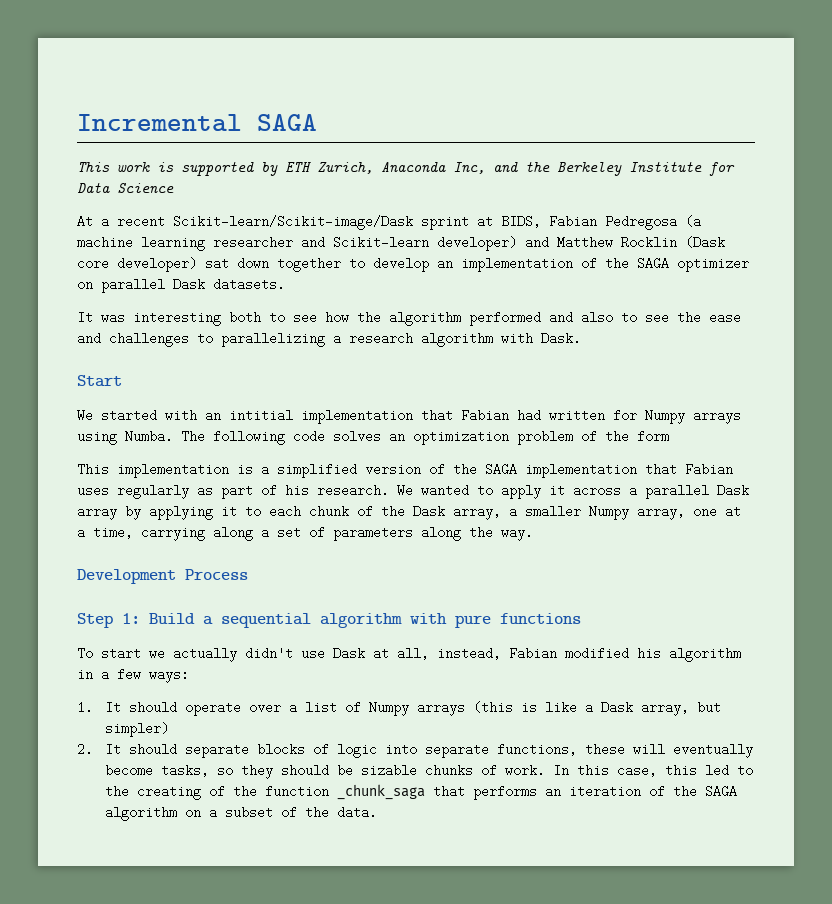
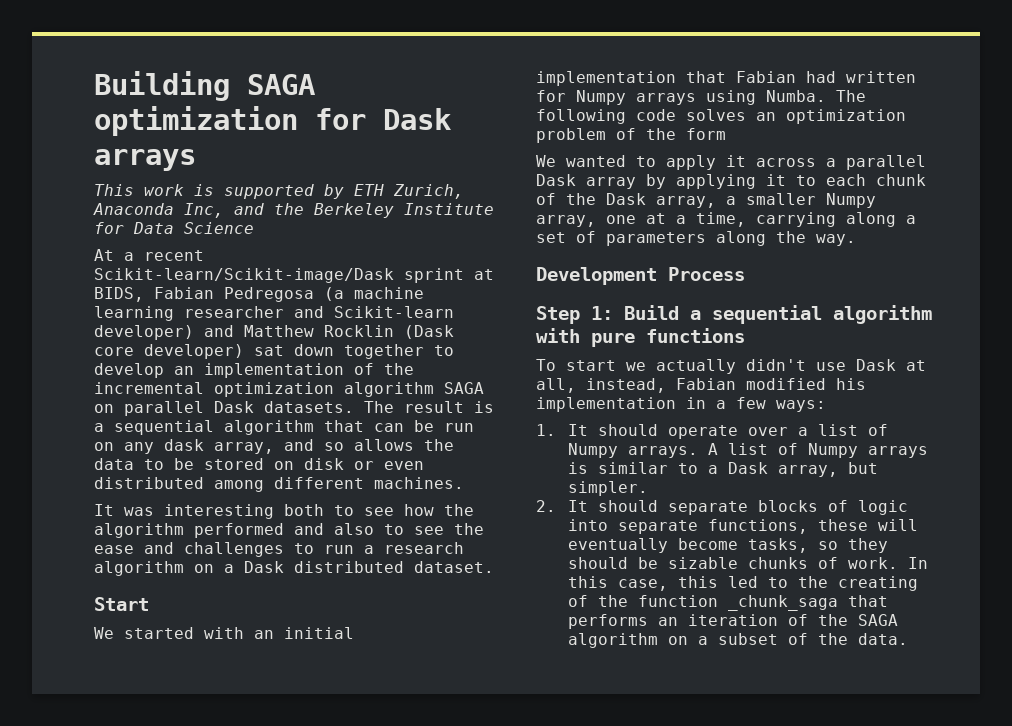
- Incremental SAGA
+ Building SAGA optimization for Dask arrays
- At a recent Scikit-learn/Scikit-image/Dask sprint at BIDS, Fabian Pedregosa (a machine learning researcher and Scikit-learn developer) and Matthew Rocklin (Dask core developer) sat down together to develop an implementation of the SAGA optimizer on parallel Dask datasets.
+ At a recent Scikit-learn/Scikit-image/Dask sprint at BIDS, Fabian Pedregosa (a machine learning researcher and Scikit-learn developer) and Matthew Rocklin (Dask core developer) sat down together to develop an implementation of the incremental optimization algorithm SAGA on parallel Dask datasets. The result is a sequential algorithm that can be run on any dask array, and so allows the data to be stored on disk or even distributed among different machines.
- It was interesting both to see how the algorithm performed and also to see the ease and challenges to parallelizing a research algorithm with Dask.
+ It was interesting both to see how the algorithm performed and also to see the ease and challenges to run a research algorithm on a Dask distributed dataset.
- We started with an intitial implementation that Fabian had written for Numpy arrays using Numba.
+ We started with an initial implementation that Fabian had written for Numpy arrays using Numba.
- This implementation is a simplified version of the SAGA implementation that Fabian uses regularly as part of his research.
- To start we actually didn't use Dask at all, instead, Fabian modified his algorithm in a few ways:
+ To start we actually didn't use Dask at all, instead, Fabian modified his implementation in a few ways:
- 1. It should operate over a list of Numpy arrays (this is like a Dask array, but simpler)
+ 1. It should operate over a list of Numpy arrays. A list of Numpy arrays is similar to a Dask array, but simpler.

